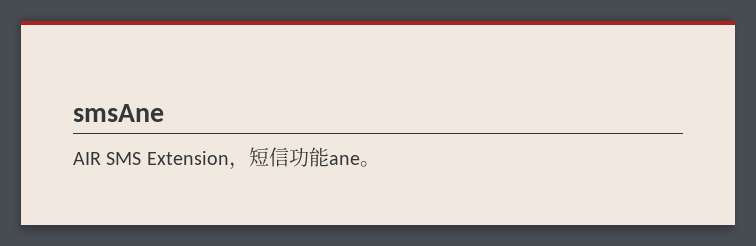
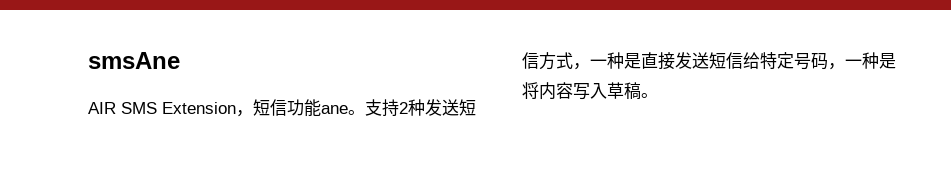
+ 支持2种发送短信方式，一种是直接发送短信给特定号码，一种是将内容写入草稿。

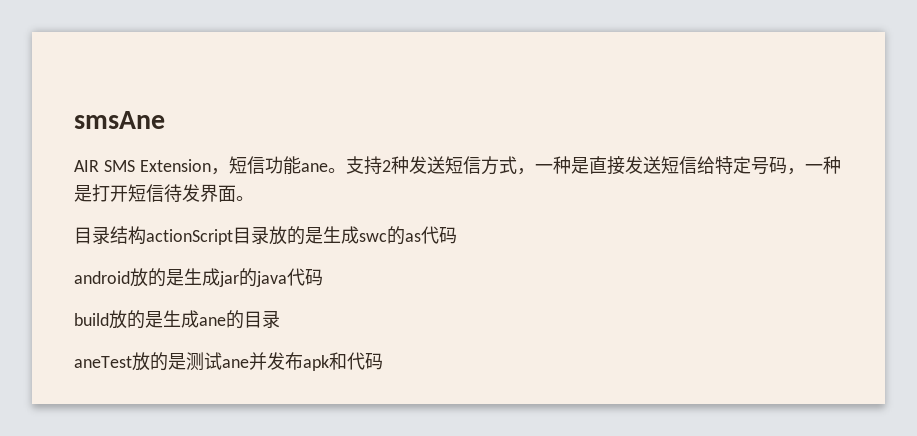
- 支持2种发送短信方式，一种是直接发送短信给特定号码，一种是将内容写入草稿。
+ 支持2种发送短信方式，一种是直接发送短信给特定号码，一种是打开短信待发界面。
+ 目录结构actionScript目录放的是生成swc的as代码
+ android放的是生成jar的java代码
+ build放的是生成ane的目录
+ aneTest放的是测试ane并发布apk和代码

